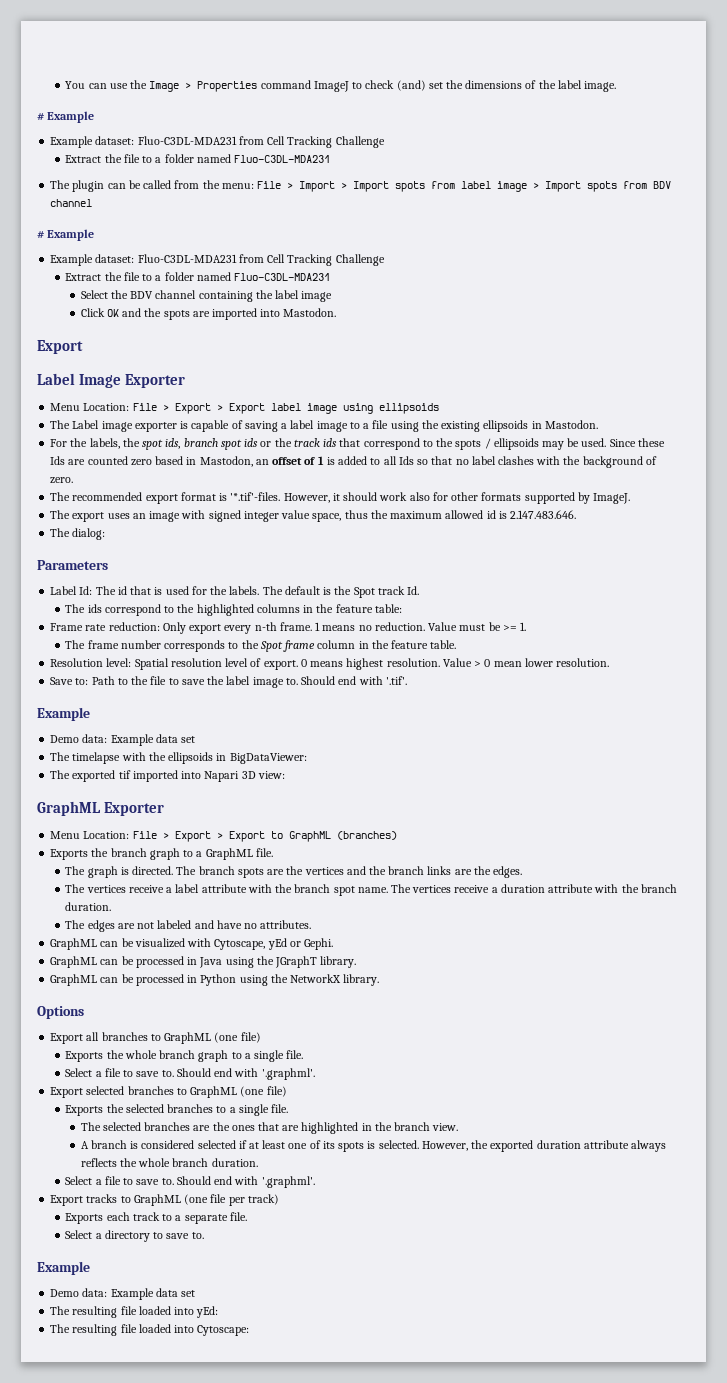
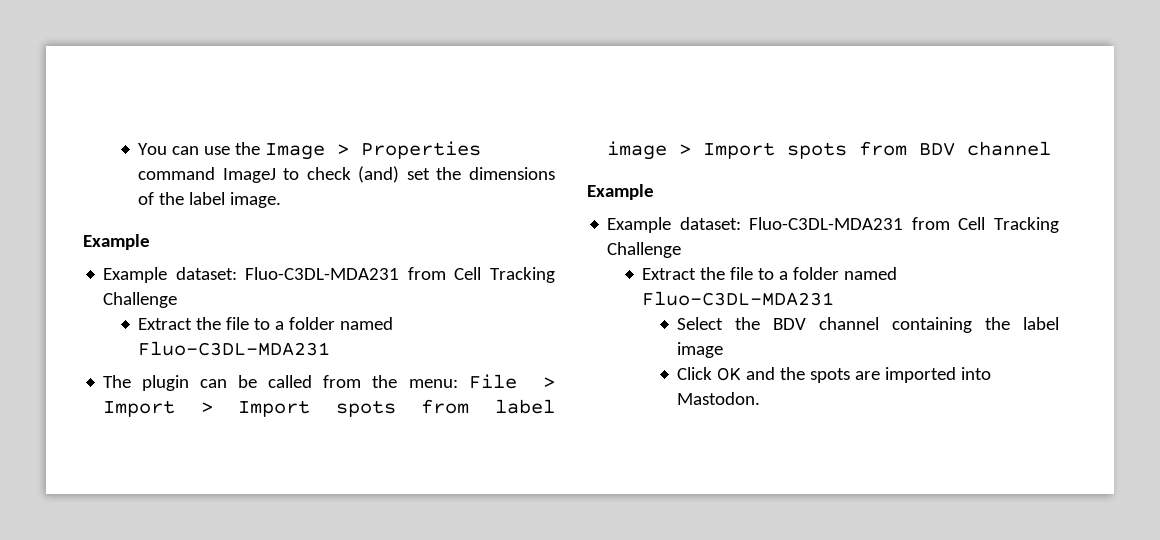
  You can use the Image > Properties command ImageJ to check (and) set the dimensions of the label image.
- # Example
+ Example
  The plugin can be called from the menu: File > Import > Import spots from label image > Import spots from BDV channel
- # Example
+ Example
  Click OK and the spots are imported into Mastodon.
- Export
- Label Image Exporter
- Menu Location: File > Export > Export label image using ellipsoids
- The Label image exporter is capable of saving a label image to a file using the existing ellipsoids in Mastodon.
- For the labels, the spot ids, branch spot ids or the track ids that correspond to the spots / ellipsoids may be used. Since these Ids are counted zero based in Mastodon, an offset of 1 is added to all Ids so that no label clashes with the background of zero.
- The recommended export format is '*.tif'-files. However, it should work also for other formats supported by ImageJ.
- The export uses an image with signed integer value space, thus the maximum allowed id is 2.147.483.646.
- The dialog:
- Parameters
- Label Id: The id that is used for the labels. The default is the Spot track Id.
- The ids correspond to the highlighted columns in the feature table:
- Frame rate reduction: Only export every n-th frame. 1 means no reduction. Value must be >= 1.
- The frame number corresponds to the Spot frame column in the feature table.
- Resolution level: Spatial resolution level of export. 0 means highest resolution. Value > 0 mean lower resolution.
- Save to: Path to the file to save the label image to. Should end with '.tif'.
- Example
- Demo data: Example data set
- The timelapse with the ellipsoids in BigDataViewer:
- The exported tif imported into Napari 3D view:
- GraphML Exporter
- Menu Location: File > Export > Export to GraphML (branches)
- Exports the branch graph to a GraphML file.
- The graph is directed. The branch spots are the vertices and the branch links are the edges.
- The vertices receive a label attribute with the branch spot name. The vertices receive a duration attribute with the branch duration.
- The edges are not labeled and have no attributes.
- GraphML can be visualized with Cytoscape, yEd or Gephi.
- GraphML can be processed in Java using the JGraphT library.
- GraphML can be processed in Python using the NetworkX library.
- Options
- Export all branches to GraphML (one file)
- Exports the whole branch graph to a single file.
- Select a file to save to. Should end with '.graphml'.
- Export selected branches to GraphML (one file)
- Exports the selected branches to a single file.
- The selected branches are the ones that are highlighted in the branch view.
- A branch is considered selected if at least one of its spots is selected. However, the exported duration attribute always reflects the whole branch duration.
- Select a file to save to. Should end with '.graphml'.
- Export tracks to GraphML (one file per track)
- Exports each track to a separate file.
- Select a directory to save to.
- Example
- Demo data: Example data set
- The resulting file loaded into yEd:
- The resulting file loaded into Cytoscape:

